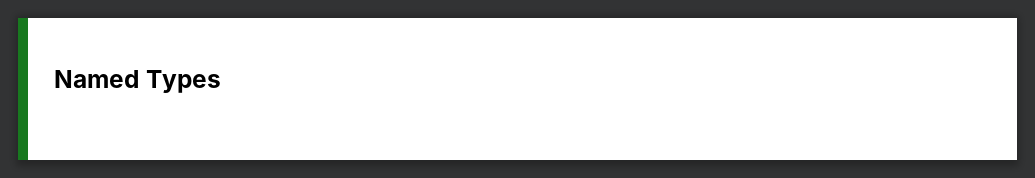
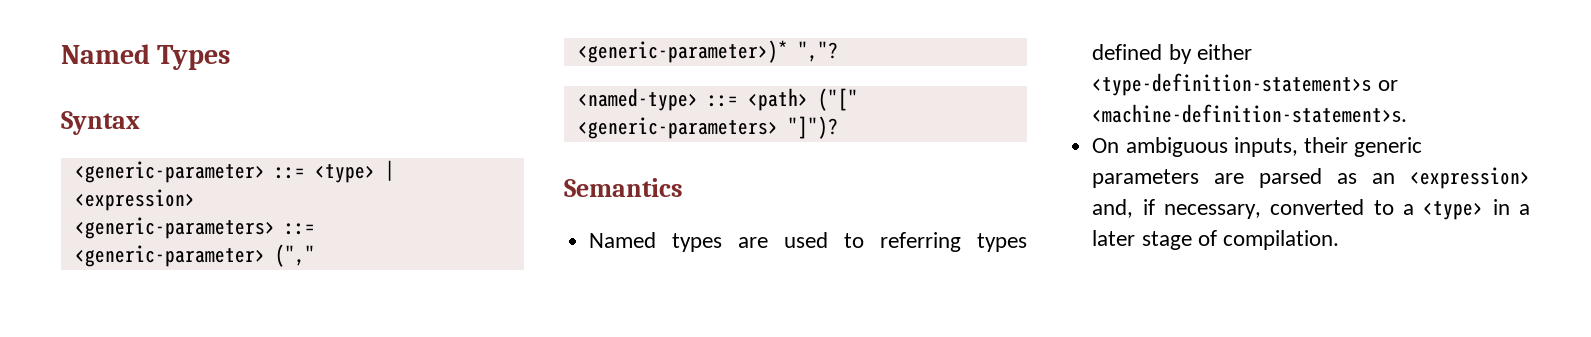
+ Syntax
+ <generic-parameter> ::= <type> | <expression>
+ <generic-parameters> ::= <generic-parameter> ("," <generic-parameter>)* ","?
+ <named-type> ::= <path> ("[" <generic-parameters> "]")?
+ Semantics
+ Named types are used to referring types defined by either <type-definition-statement>s or <machine-definition-statement>s.
+ On ambiguous inputs, their generic parameters are parsed as an <expression> and, if necessary, converted to a <type> in a later stage of compilation.

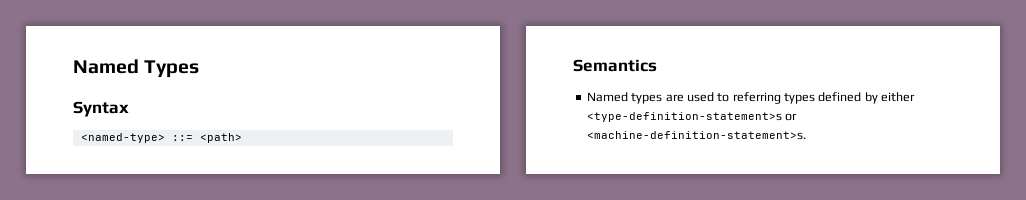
- <generic-parameter> ::= <type> | <expression>
- <generic-parameters> ::= <generic-parameter> ("," <generic-parameter>)* ","?
- <named-type> ::= <path> ("[" <generic-parameters> "]")?
+ <named-type> ::= <path>
- On ambiguous inputs, their generic parameters are parsed as an <expression> and, if necessary, converted to a <type> in a later stage of compilation.

